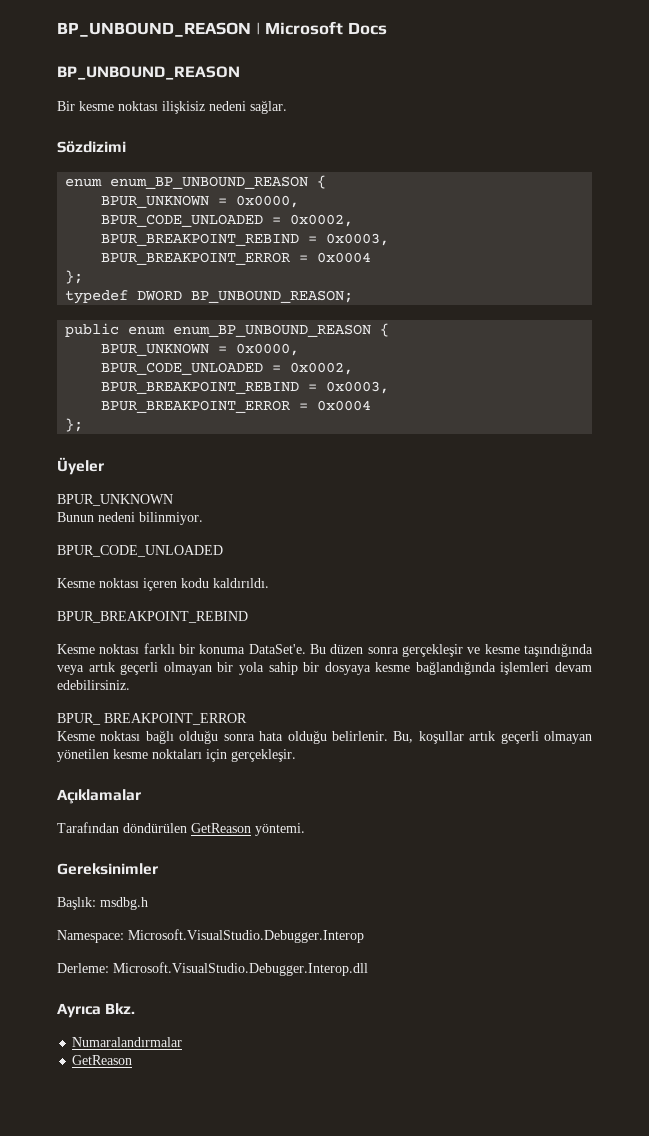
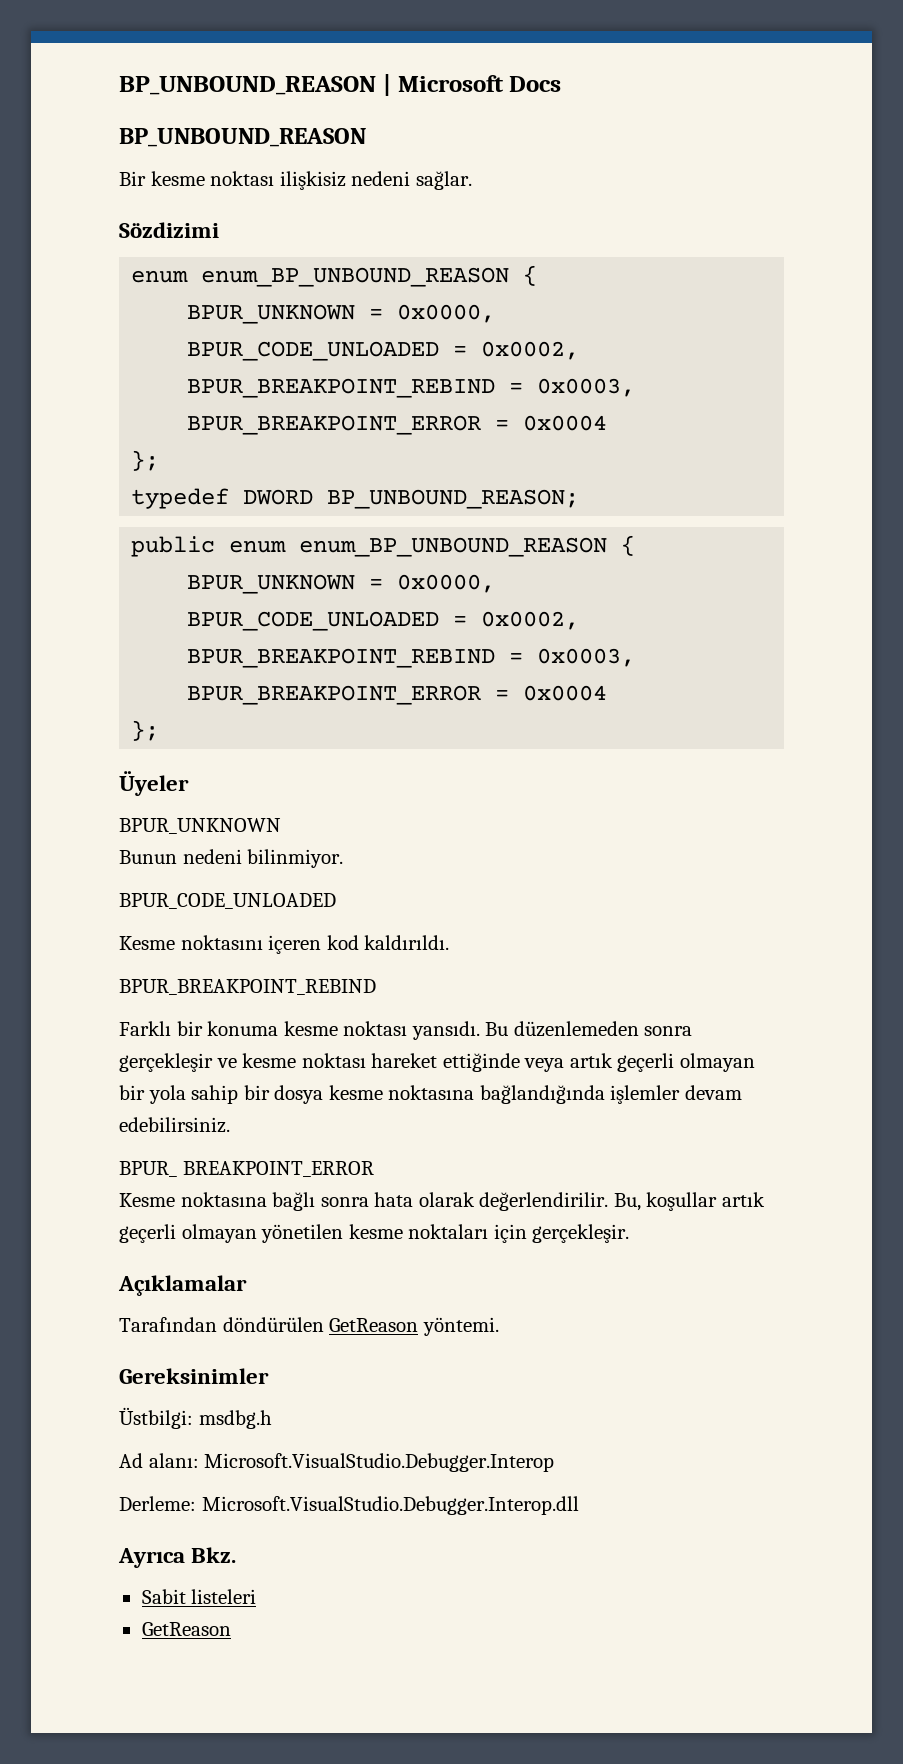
- Kesme noktası içeren kodu kaldırıldı.
+ Kesme noktasını içeren kod kaldırıldı.
- Kesme noktası farklı bir konuma DataSet'e. Bu düzen sonra gerçekleşir ve kesme taşındığında veya artık geçerli olmayan bir yola sahip bir dosyaya kesme bağlandığında işlemleri devam edebilirsiniz.
+ Farklı bir konuma kesme noktası yansıdı. Bu düzenlemeden sonra gerçekleşir ve kesme noktası hareket ettiğinde veya artık geçerli olmayan bir yola sahip bir dosya kesme noktasına bağlandığında işlemler devam edebilirsiniz.
- Kesme noktası bağlı olduğu sonra hata olduğu belirlenir.
+ Kesme noktasına bağlı sonra hata olarak değerlendirilir.
- Başlık: msdbg.h
+ Üstbilgi: msdbg.h
- Namespace: Microsoft.VisualStudio.Debugger.Interop
+ Ad alanı: Microsoft.VisualStudio.Debugger.Interop
- Numaralandırmalar
+ Sabit listeleri

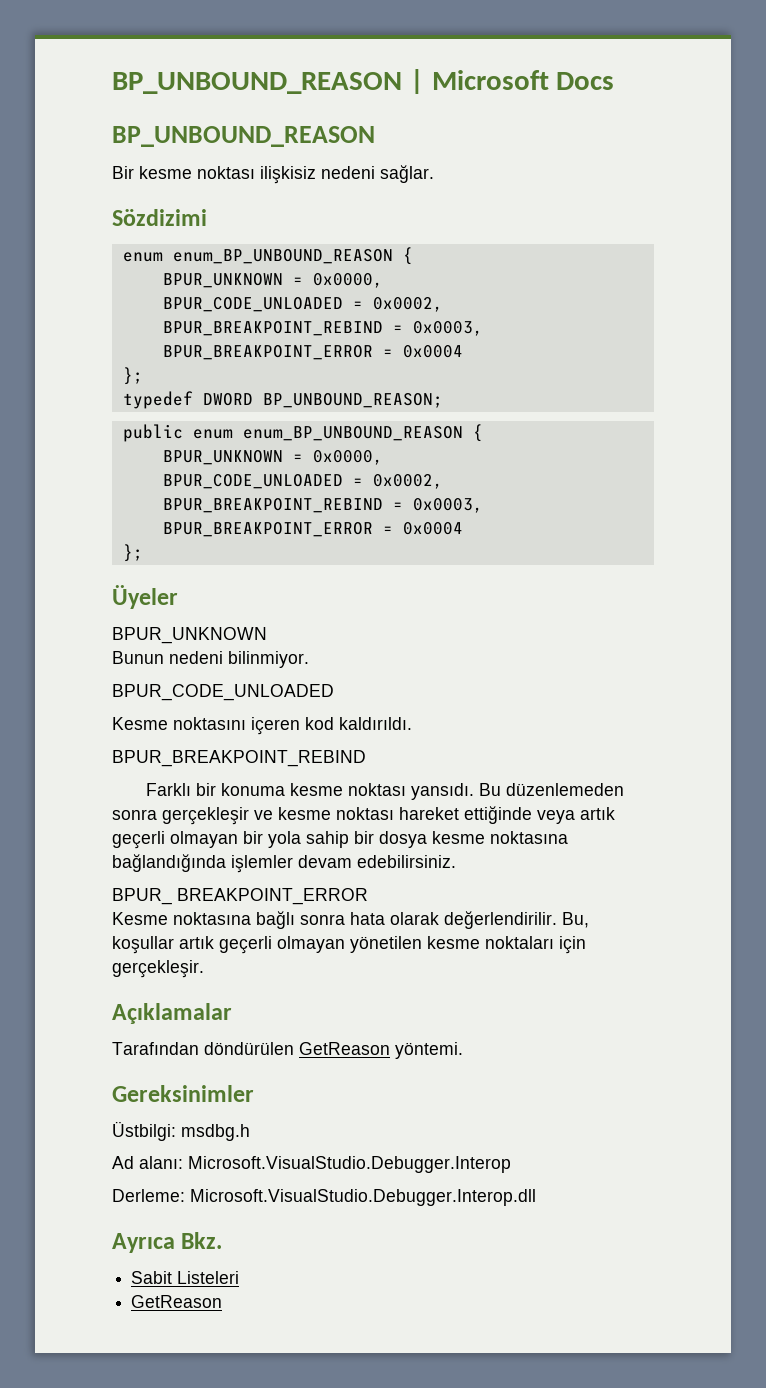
- Sabit listeleri
+ Sabit Listeleri

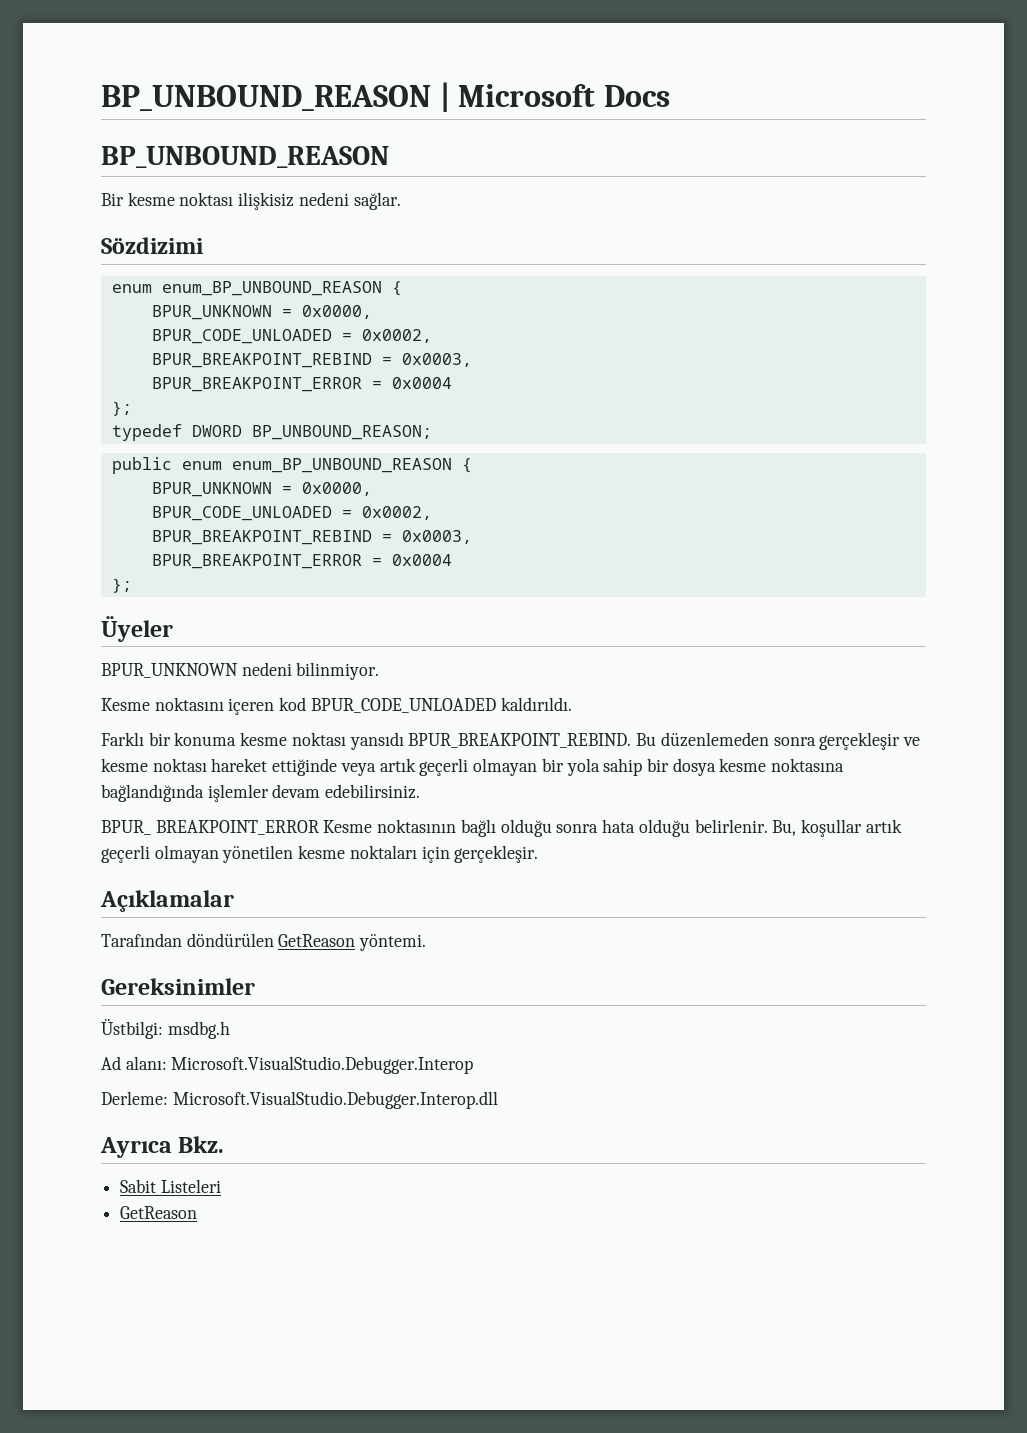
  Üyeler
- BPUR_UNKNOWN
- Bunun nedeni bilinmiyor.
- BPUR_CODE_UNLOADED
+ BPUR_UNKNOWN nedeni bilinmiyor.
- Kesme noktasını içeren kod kaldırıldı.
- BPUR_BREAKPOINT_REBIND
+ Kesme noktasını içeren kod BPUR_CODE_UNLOADED kaldırıldı.
- Farklı bir konuma kesme noktası yansıdı.
+ Farklı bir konuma kesme noktası yansıdı BPUR_BREAKPOINT_REBIND.
- BPUR_ BREAKPOINT_ERROR
- Kesme noktasına bağlı sonra hata olarak değerlendirilir.
+ BPUR_ BREAKPOINT_ERROR Kesme noktasının bağlı olduğu sonra hata olduğu belirlenir.

